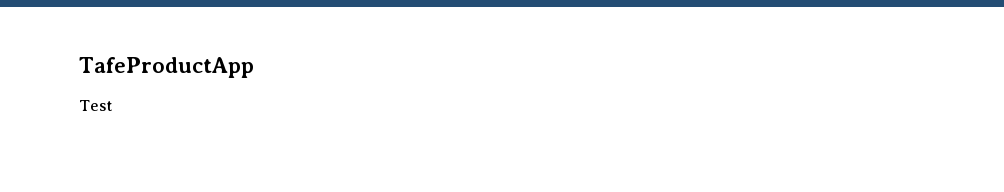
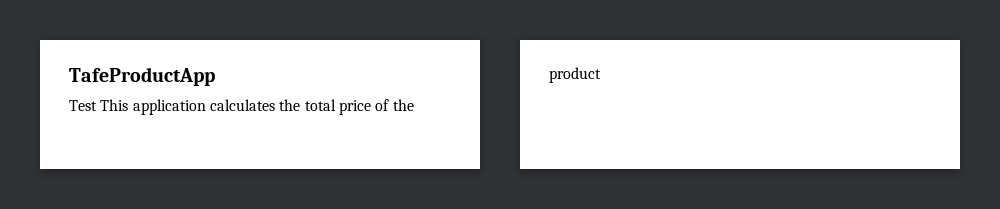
- Test
+ Test This application calculates the total price of the product

